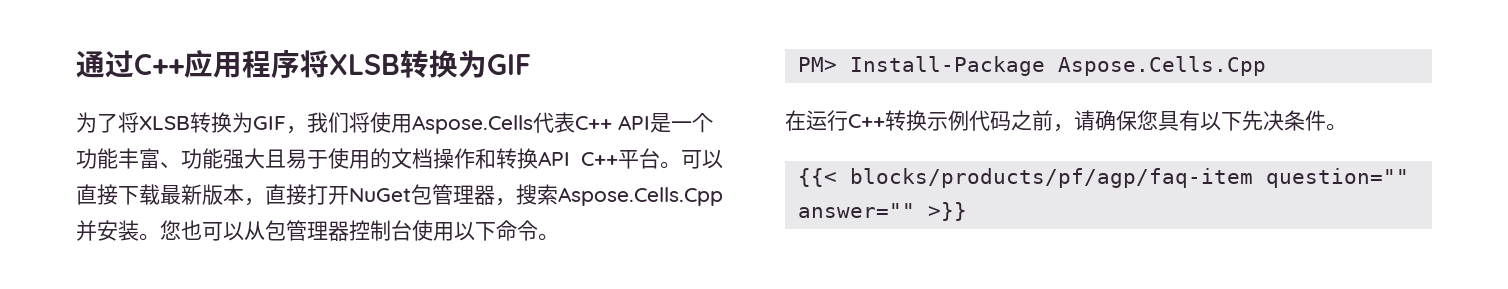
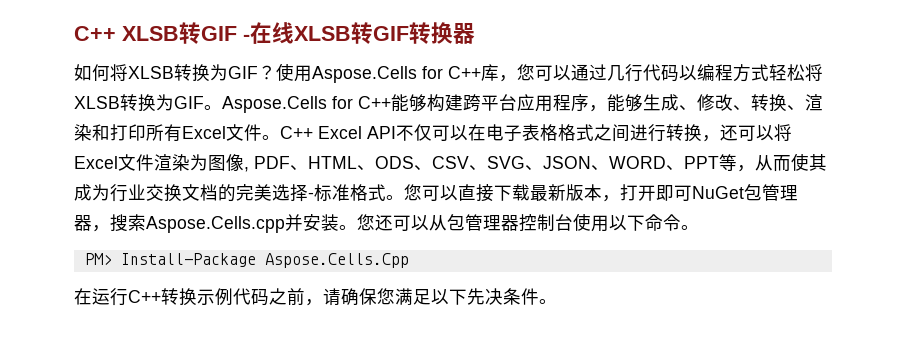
- 通过C++应用程序将XLSB转换为GIF
- 为了将XLSB转换为GIF，我们将使用Aspose.Cells代表C++ API是一个功能丰富、功能强大且易于使用的文档操作和转换API C++平台。可以直接下载最新版本，直接打开NuGet包管理器，搜索Aspose.Cells.Cpp并安装。
+ C++ XLSB转GIF -在线XLSB转GIF转换器
+ 如何将XLSB转换为GIF？使用Aspose.Cells for C++库，您可以通过几行代码以编程方式轻松将XLSB转换为GIF。Aspose.Cells for C++能够构建跨平台应用程序，能够生成、修改、转换、渲染和打印所有Excel文件。C++ Excel API不仅可以在电子表格格式之间进行转换，还可以将Excel文件渲染为图像, PDF、HTML、ODS、CSV、SVG、JSON、WORD、PPT等，从而使其成为行业交换文档的完美选择-标准格式。您可以直接下载最新版本，打开即可NuGet包管理器，搜索Aspose.Cells.cpp并安装。
- 您也可以从包管理器控制台使用以下命令。
+ 您还可以从包管理器控制台使用以下命令。
- 在运行C++转换示例代码之前，请确保您具有以下先决条件。
+ 在运行C++转换示例代码之前，请确保您满足以下先决条件。
- {{< blocks/products/pf/agp/faq-item question="" answer="" >}}

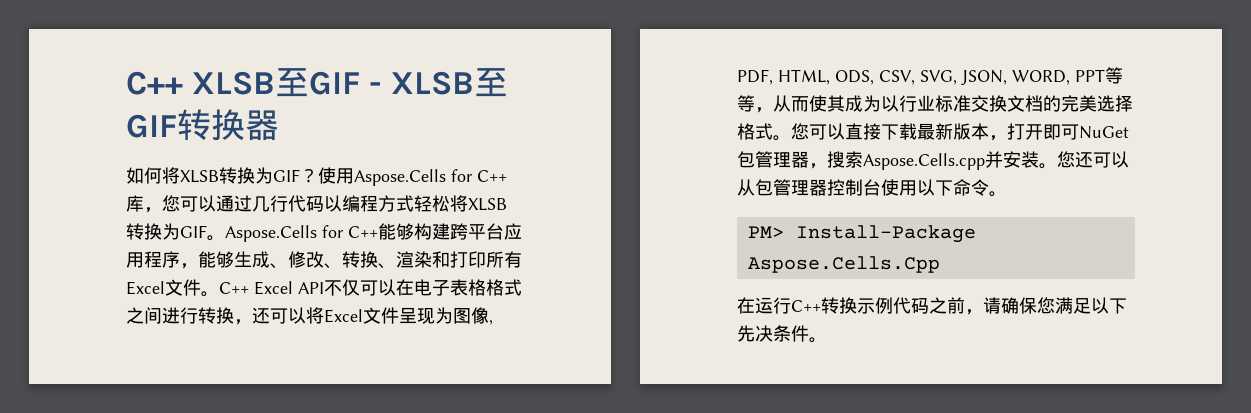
- C++ XLSB转GIF -在线XLSB转GIF转换器
+ C++ XLSB至GIF - XLSB至GIF转换器
- C++ Excel API不仅可以在电子表格格式之间进行转换，还可以将Excel文件渲染为图像, PDF、HTML、ODS、CSV、SVG、JSON、WORD、PPT等，从而使其成为行业交换文档的完美选择-标准格式。
+ C++ Excel API不仅可以在电子表格格式之间进行转换，还可以将Excel文件呈现为图像, PDF, HTML, ODS, CSV, SVG, JSON, WORD, PPT等等，从而使其成为以行业标准交换文档的完美选择格式。

